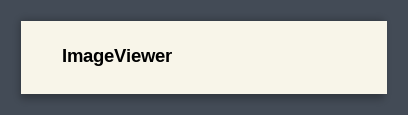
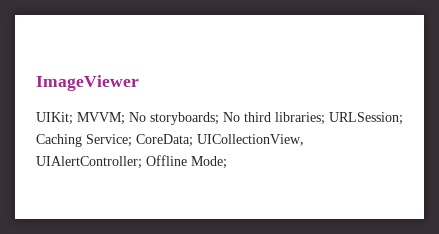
+ UIKit; MVVM; No storyboards; No third libraries; URLSession; Caching Service; CoreData; UICollectionView, UIAlertController; Offline Mode;

